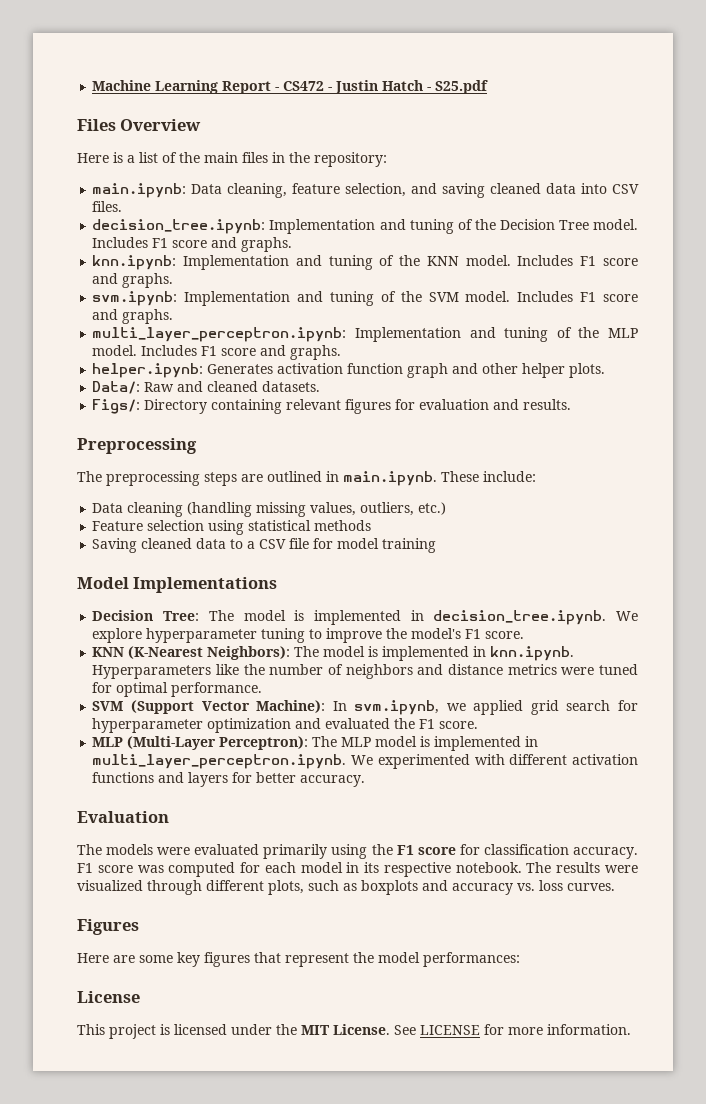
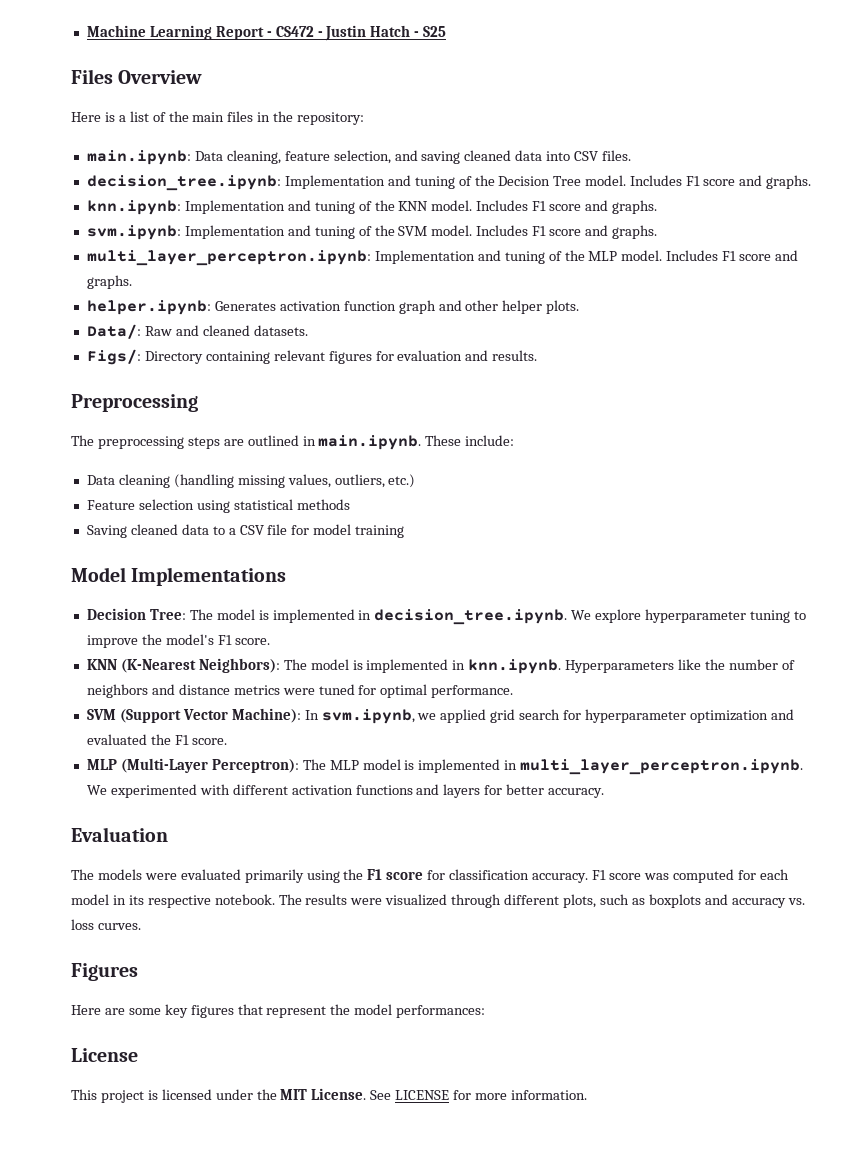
- Machine Learning Report - CS472 - Justin Hatch - S25.pdf
+ Machine Learning Report - CS472 - Justin Hatch - S25

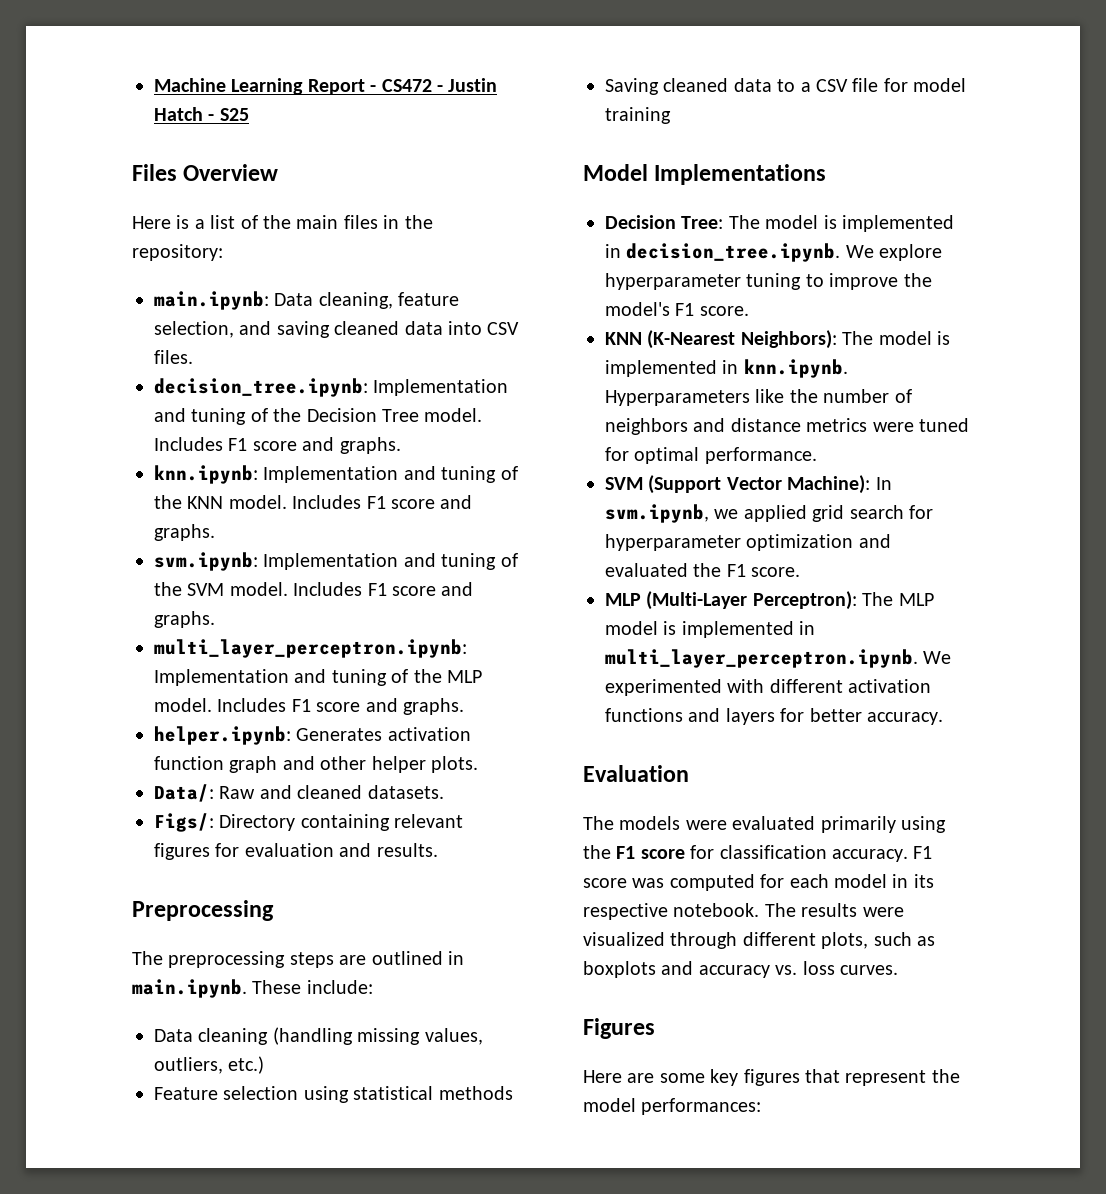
- License
- This project is licensed under the MIT License. See LICENSE for more information.

